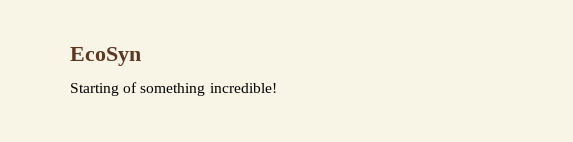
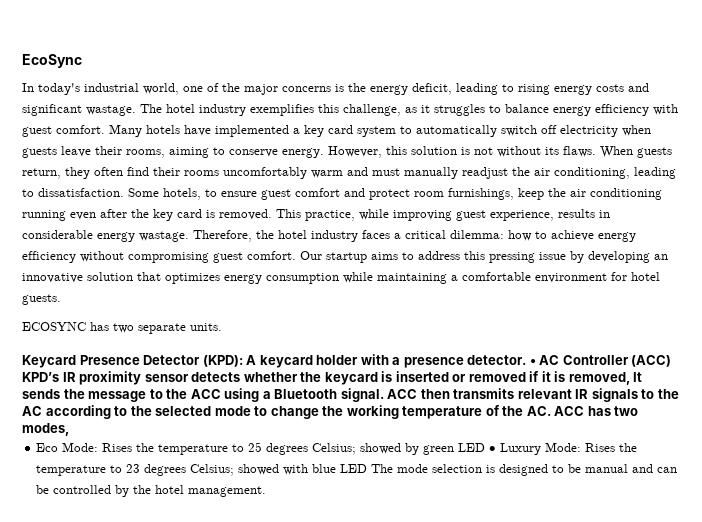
- EcoSyn
- Starting of something incredible!
+ EcoSync
+ In today's industrial world, one of the major concerns is the energy deficit, leading to rising energy costs and significant wastage. The hotel industry exemplifies this challenge, as it struggles to balance energy efficiency with guest comfort. Many hotels have implemented a key card system to automatically switch off electricity when guests leave their rooms, aiming to conserve energy. However, this solution is not without its flaws. When guests return, they often find their rooms uncomfortably warm and must manually readjust the air conditioning, leading to dissatisfaction. Some hotels, to ensure guest comfort and protect room furnishings, keep the air conditioning running even after the key card is removed. This practice, while improving guest experience, results in considerable energy wastage. Therefore, the hotel industry faces a critical dilemma: how to achieve energy efficiency without compromising guest comfort. Our startup aims to address this pressing issue by developing an innovative solution that optimizes energy consumption while maintaining a comfortable environment for hotel guests.
+ ECOSYNC has two separate units.
+ Keycard Presence Detector (KPD): A keycard holder with a presence detector. • AC Controller (ACC) KPD’s IR proximity sensor detects whether the keycard is inserted or removed if it is removed, It sends the message to the ACC using a Bluetooth signal. ACC then transmits relevant IR signals to the AC according to the selected mode to change the working temperature of the AC. ACC has two modes,
+ Eco Mode: Rises the temperature to 25 degrees Celsius; showed by green LED • Luxury Mode: Rises the temperature to 23 degrees Celsius; showed with blue LED The mode selection is designed to be manual and can be controlled by the hotel management.

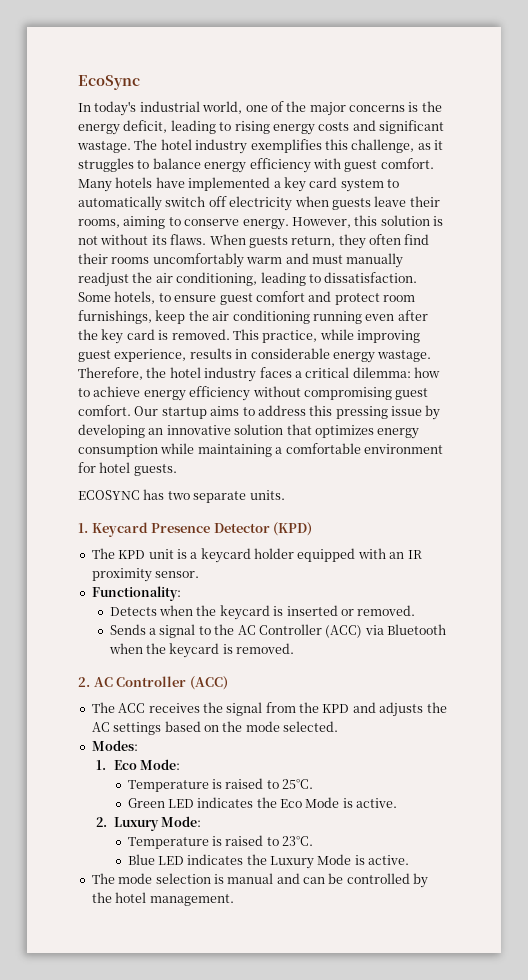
- Keycard Presence Detector (KPD): A keycard holder with a presence detector. • AC Controller (ACC) KPD’s IR proximity sensor detects whether the keycard is inserted or removed if it is removed, It sends the message to the ACC using a Bluetooth signal. ACC then transmits relevant IR signals to the AC according to the selected mode to change the working temperature of the AC. ACC has two modes,
- Eco Mode: Rises the temperature to 25 degrees Celsius; showed by green LED • Luxury Mode: Rises the temperature to 23 degrees Celsius; showed with blue LED The mode selection is designed to be manual and can be controlled by the hotel management.
+ 1. Keycard Presence Detector (KPD)
+ The KPD unit is a keycard holder equipped with an IR proximity sensor.
+ Functionality:
+ Detects when the keycard is inserted or removed.
+ Sends a signal to the AC Controller (ACC) via Bluetooth when the keycard is removed.
+ 2. AC Controller (ACC)
+ The ACC receives the signal from the KPD and adjusts the AC settings based on the mode selected.
+ Modes:
+ 1. Eco Mode:
+ Temperature is raised to 25°C.
+ Green LED indicates the Eco Mode is active.
+ 2. Luxury Mode:
+ Temperature is raised to 23°C.
+ Blue LED indicates the Luxury Mode is active.
+ The mode selection is manual and can be controlled by the hotel management.

